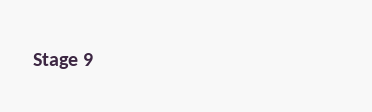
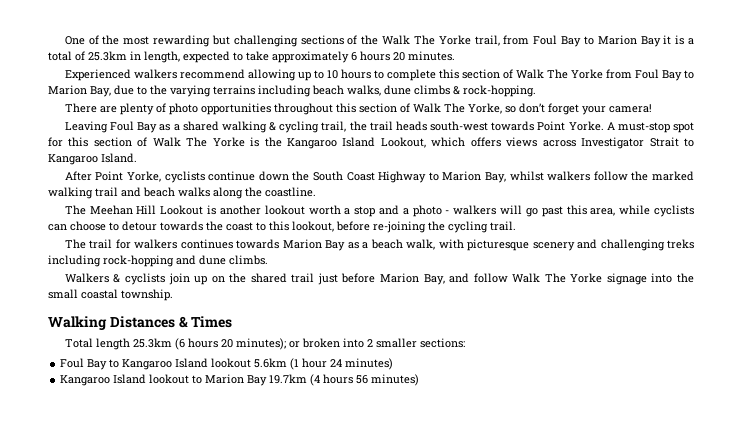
- Stage 9
+ One of the most rewarding but challenging sections of the Walk The Yorke trail, from Foul Bay to Marion Bay it is a total of 25.3km in length, expected to take approximately 6 hours 20 minutes.
+ Experienced walkers recommend allowing up to 10 hours to complete this section of Walk The Yorke from Foul Bay to Marion Bay, due to the varying terrains including beach walks, dune climbs & rock-hopping.
+ There are plenty of photo opportunities throughout this section of Walk The Yorke, so don’t forget your camera!
+ Leaving Foul Bay as a shared walking & cycling trail, the trail heads south-west towards Point Yorke. A must-stop spot for this section of Walk The Yorke is the Kangaroo Island Lookout, which offers views across Investigator Strait to Kangaroo Island.
+ After Point Yorke, cyclists continue down the South Coast Highway to Marion Bay, whilst walkers follow the marked walking trail and beach walks along the coastline.
+ The Meehan Hill Lookout is another lookout worth a stop and a photo - walkers will go past this area, while cyclists can choose to detour towards the coast to this lookout, before re-joining the cycling trail.
+ The trail for walkers continues towards Marion Bay as a beach walk, with picturesque scenery and challenging treks including rock-hopping and dune climbs.
+ Walkers & cyclists join up on the shared trail just before Marion Bay, and follow Walk The Yorke signage into the small coastal township.
+ Walking Distances & Times
+ Total length 25.3km (6 hours 20 minutes); or broken into 2 smaller sections:
+ Foul Bay to Kangaroo Island lookout 5.6km (1 hour 24 minutes)
+ Kangaroo Island lookout to Marion Bay 19.7km (4 hours 56 minutes)

